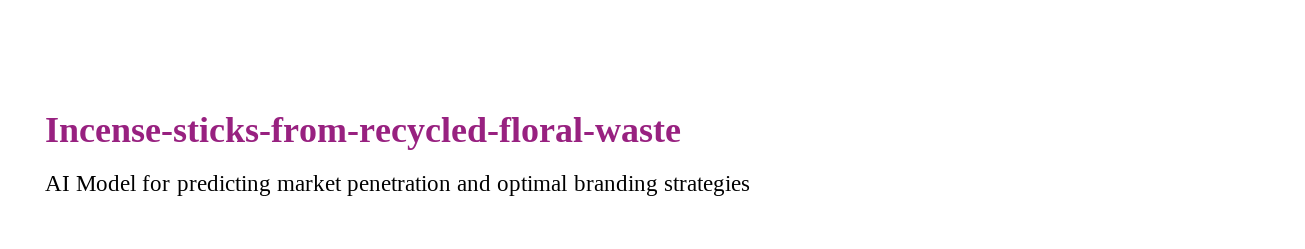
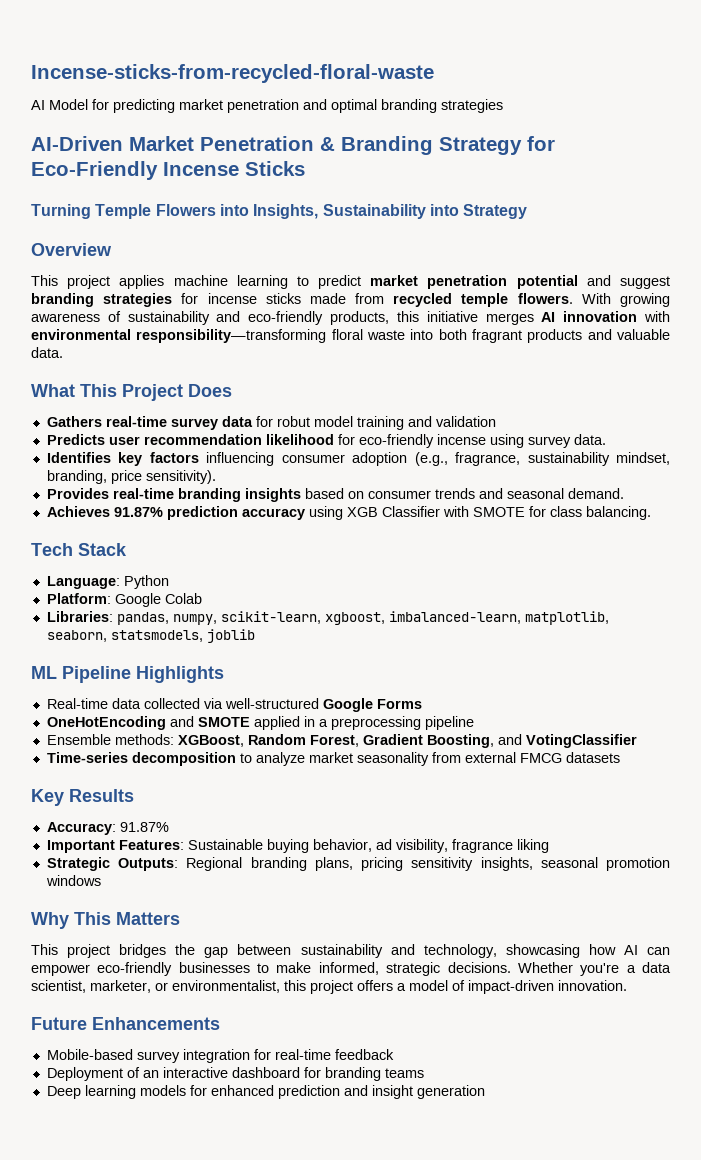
+ AI-Driven Market Penetration & Branding Strategy for Eco-Friendly Incense Sticks
+ Turning Temple Flowers into Insights, Sustainability into Strategy
+ Overview
+ This project applies machine learning to predict market penetration potential and suggest branding strategies for incense sticks made from recycled temple flowers. With growing awareness of sustainability and eco-friendly products, this initiative merges AI innovation with environmental responsibility—transforming floral waste into both fragrant products and valuable data.
+ What This Project Does
+ Gathers real-time survey data for robut model training and validation
+ Predicts user recommendation likelihood for eco-friendly incense using survey data.
+ Identifies key factors influencing consumer adoption (e.g., fragrance, sustainability mindset, branding, price sensitivity).
+ Provides real-time branding insights based on consumer trends and seasonal demand.
+ Achieves 91.87% prediction accuracy using XGB Classifier with SMOTE for class balancing.
+ Tech Stack
+ Language: Python
+ Platform: Google Colab
+ Libraries: pandas, numpy, scikit-learn, xgboost, imbalanced-learn, matplotlib, seaborn, statsmodels, joblib
+ ML Pipeline Highlights
+ Real-time data collected via well-structured Google Forms
+ OneHotEncoding and SMOTE applied in a preprocessing pipeline
+ Ensemble methods: XGBoost, Random Forest, Gradient Boosting, and VotingClassifier
+ Time-series decomposition to analyze market seasonality from external FMCG datasets
+ Key Results
+ Accuracy: 91.87%
+ Important Features: Sustainable buying behavior, ad visibility, fragrance liking
+ Strategic Outputs: Regional branding plans, pricing sensitivity insights, seasonal promotion windows
+ Why This Matters
+ This project bridges the gap between sustainability and technology, showcasing how AI can empower eco-friendly businesses to make informed, strategic decisions. Whether you're a data scientist, marketer, or environmentalist, this project offers a model of impact-driven innovation.
+ Future Enhancements
+ Mobile-based survey integration for real-time feedback
+ Deployment of an interactive dashboard for branding teams
+ Deep learning models for enhanced prediction and insight generation

